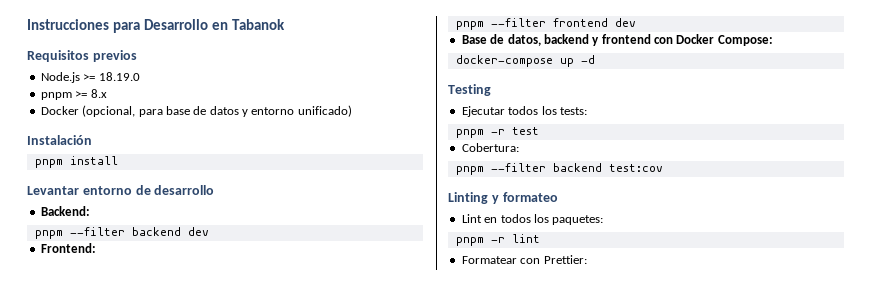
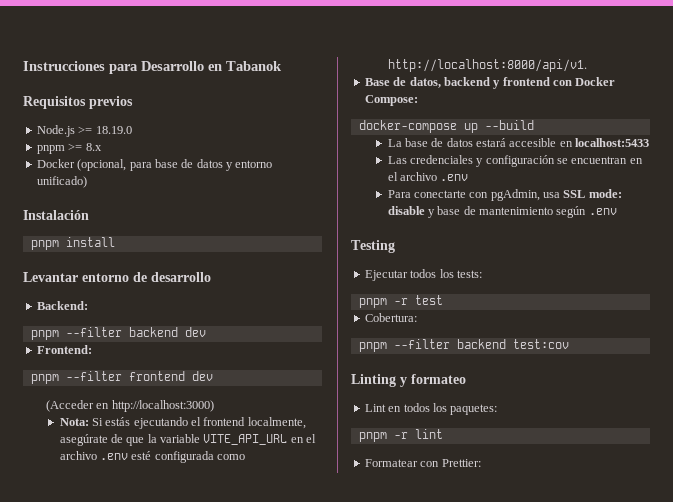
+ (Acceder en http://localhost:3000)
+ Nota: Si estás ejecutando el frontend localmente, asegúrate de que la variable VITE_API_URL en el archivo .env esté configurada como http://localhost:8000/api/v1.
- docker-compose up -d
+ docker-compose up --build
+ La base de datos estará accesible en localhost:5433
+ Las credenciales y configuración se encuentran en el archivo .env
+ Para conectarte con pgAdmin, usa SSL mode: disable y base de mantenimiento según .env

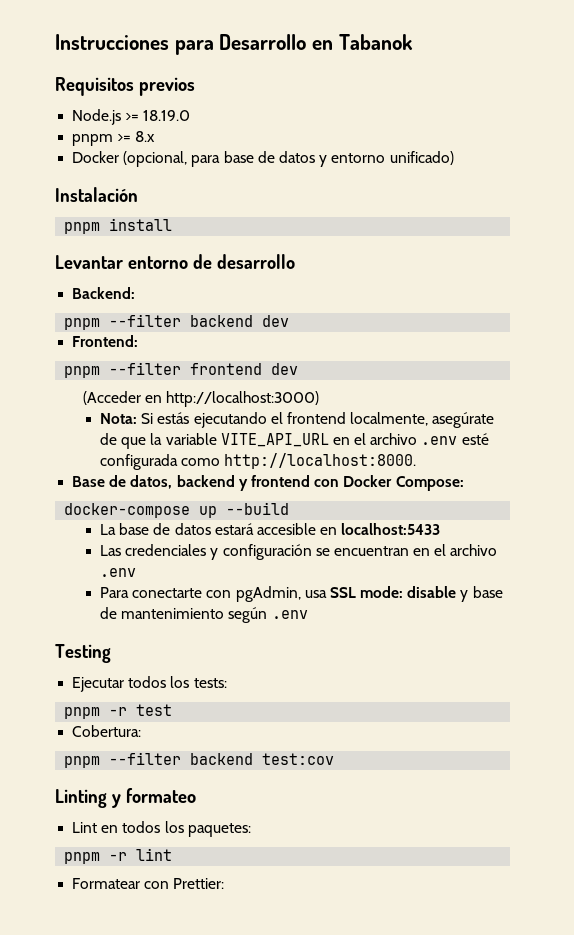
- Nota: Si estás ejecutando el frontend localmente, asegúrate de que la variable VITE_API_URL en el archivo .env esté configurada como http://localhost:8000/api/v1.
+ Nota: Si estás ejecutando el frontend localmente, asegúrate de que la variable VITE_API_URL en el archivo .env esté configurada como http://localhost:8000.

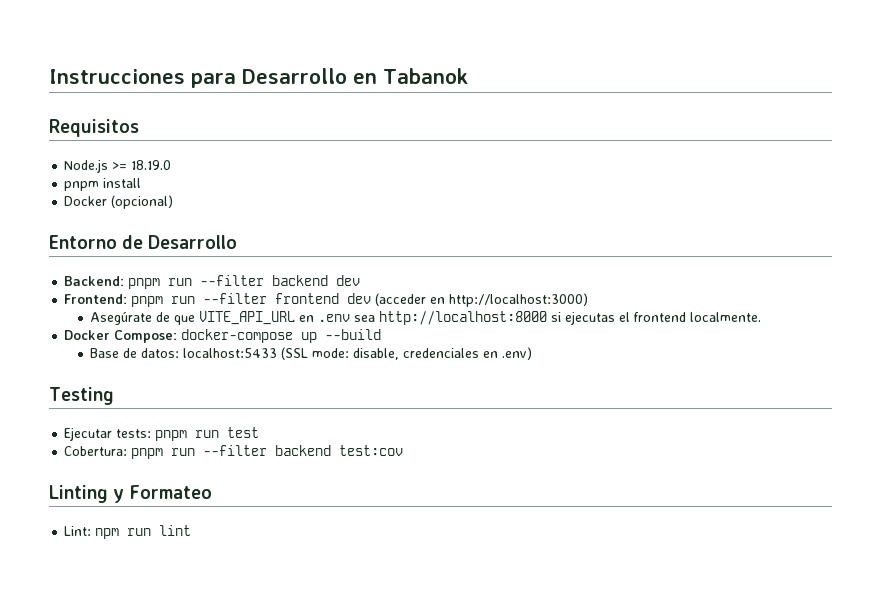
- Requisitos previos
+ Requisitos
- pnpm >= 8.x
- Docker (opcional, para base de datos y entorno unificado)
- Instalación
  pnpm install
- Levantar entorno de desarrollo
+ Docker (opcional)
+ Entorno de Desarrollo
- Backend:
- pnpm --filter backend dev
+ Backend: pnpm run --filter backend dev
- Frontend:
- pnpm --filter frontend dev
- (Acceder en http://localhost:3000)
+ Frontend: pnpm run --filter frontend dev (acceder en http://localhost:3000)
- Nota: Si estás ejecutando el frontend localmente, asegúrate de que la variable VITE_API_URL en el archivo .env esté configurada como http://localhost:8000.
- Base de datos, backend y frontend con Docker Compose:
- docker-compose up --build
+ Asegúrate de que VITE_API_URL en .env sea http://localhost:8000 si ejecutas el frontend localmente.
+ Docker Compose: docker-compose up --build
- La base de datos estará accesible en localhost:5433
- Las credenciales y configuración se encuentran en el archivo .env
- Para conectarte con pgAdmin, usa SSL mode: disable y base de mantenimiento según .env
+ Base de datos: localhost:5433 (SSL mode: disable, credenciales en .env)
- Ejecutar todos los tests:
- pnpm -r test
+ Ejecutar tests: pnpm run test
- Cobertura:
- pnpm --filter backend test:cov
+ Cobertura: pnpm run --filter backend test:cov
- Linting y formateo
- Lint en todos los paquetes:
- pnpm -r lint
- Formatear con Prettier:
+ Linting y Formateo
+ Lint: npm run lint

